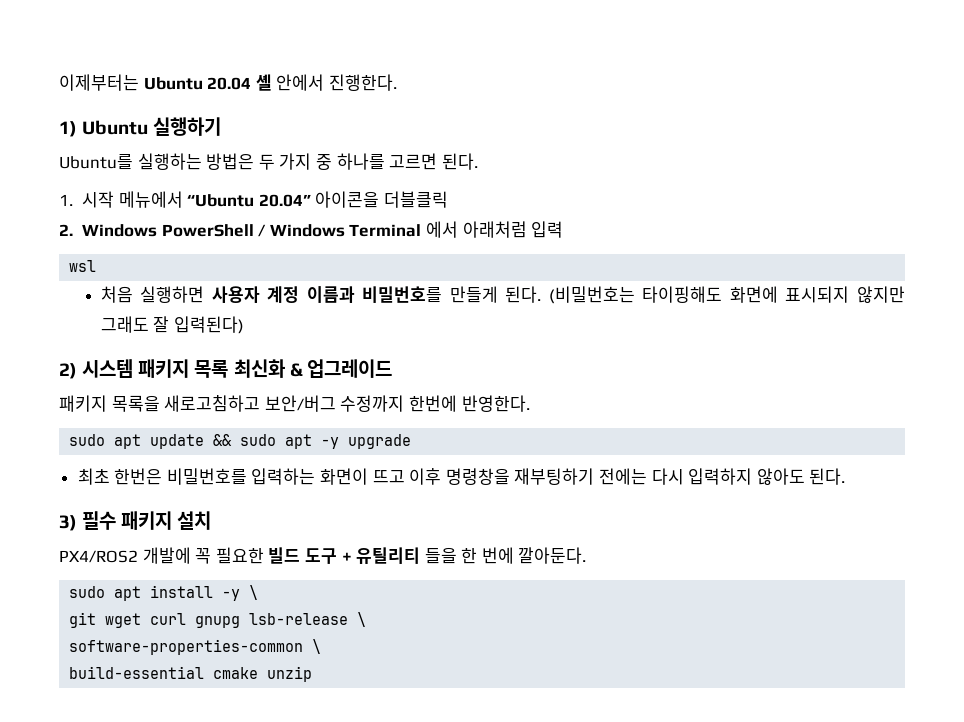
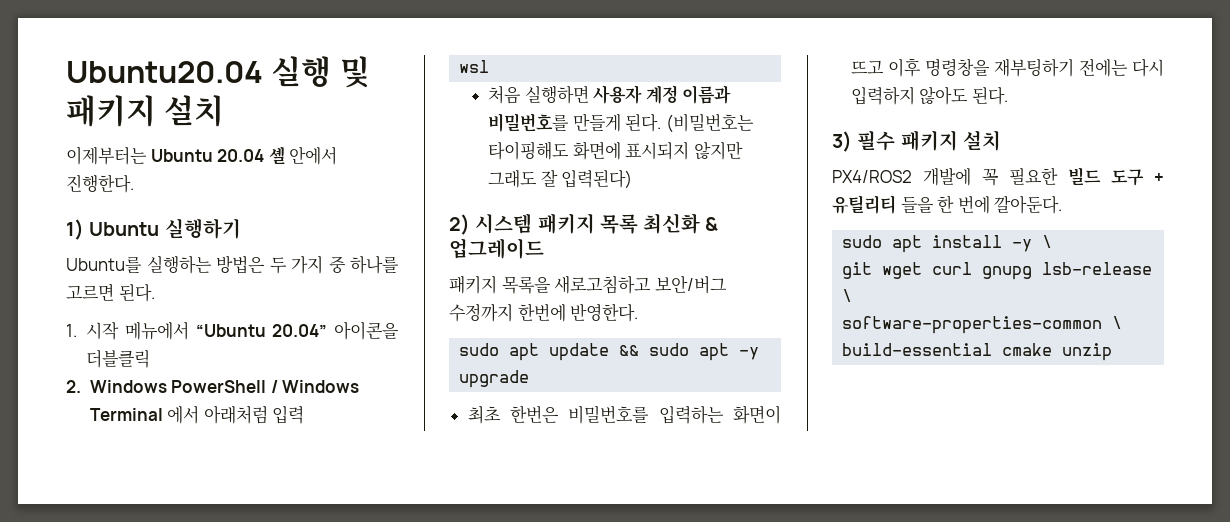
+ Ubuntu20.04 실행 및 패키지 설치

